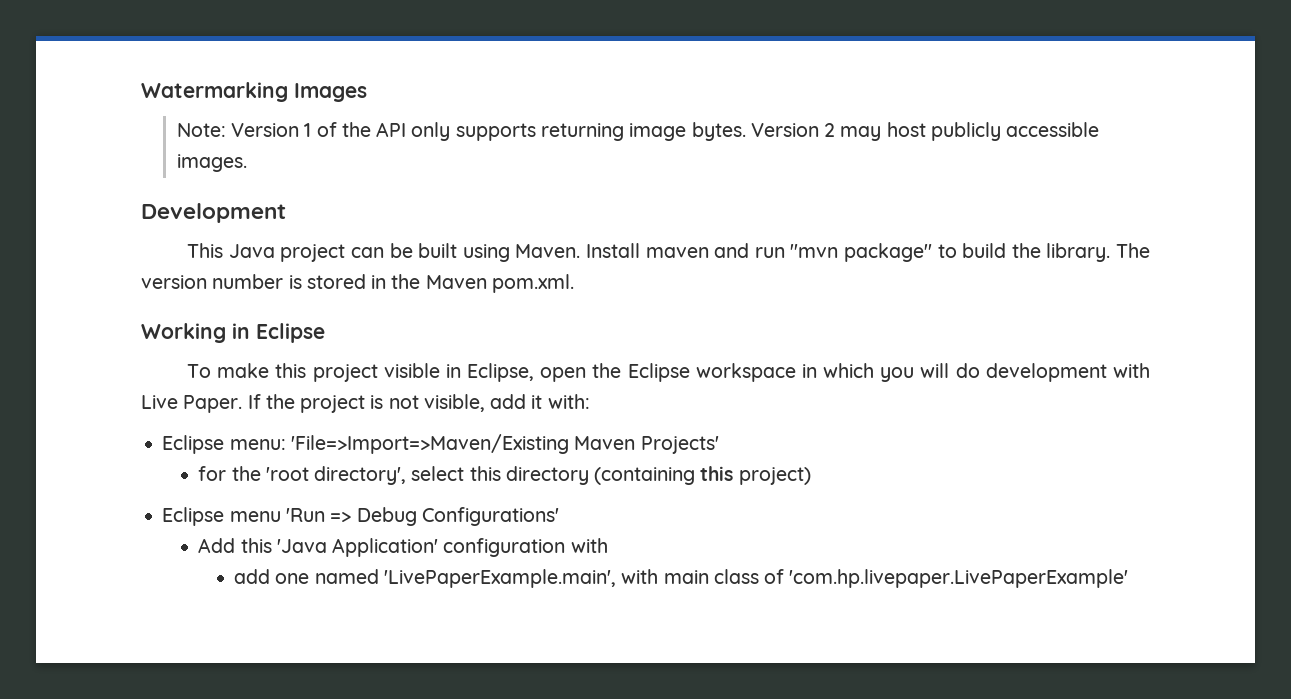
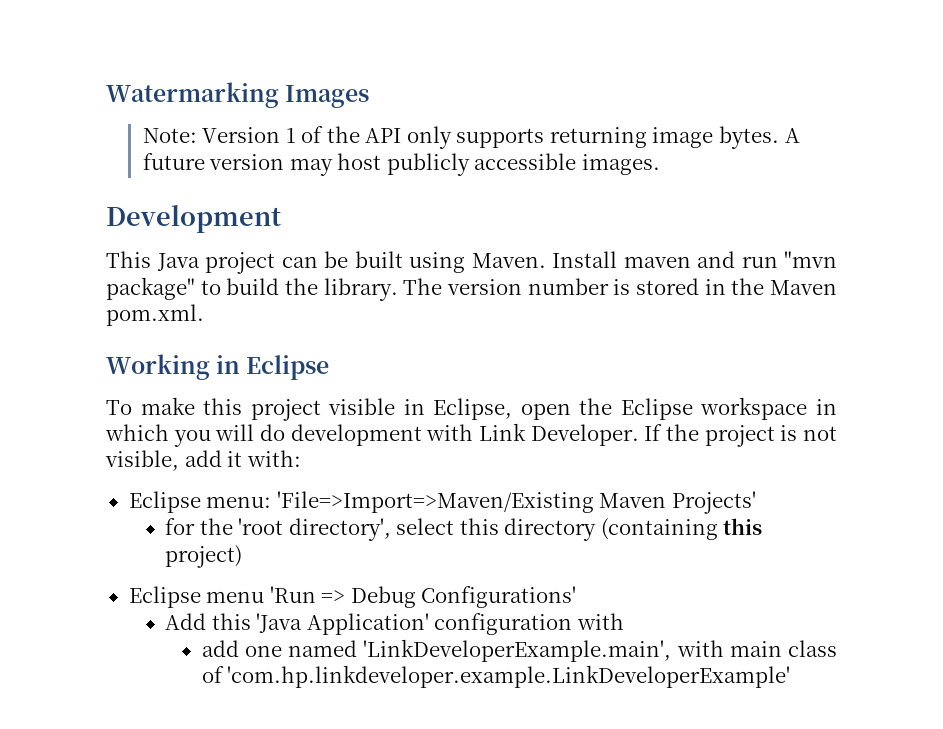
- Version 2 may host publicly accessible images.
+ A future version may host publicly accessible images.
- To make this project visible in Eclipse, open the Eclipse workspace in which you will do development with Live Paper.
+ To make this project visible in Eclipse, open the Eclipse workspace in which you will do development with Link Developer.
- add one named 'LivePaperExample.main', with main class of 'com.hp.livepaper.LivePaperExample'
+ add one named 'LinkDeveloperExample.main', with main class of 'com.hp.linkdeveloper.example.LinkDeveloperExample'

